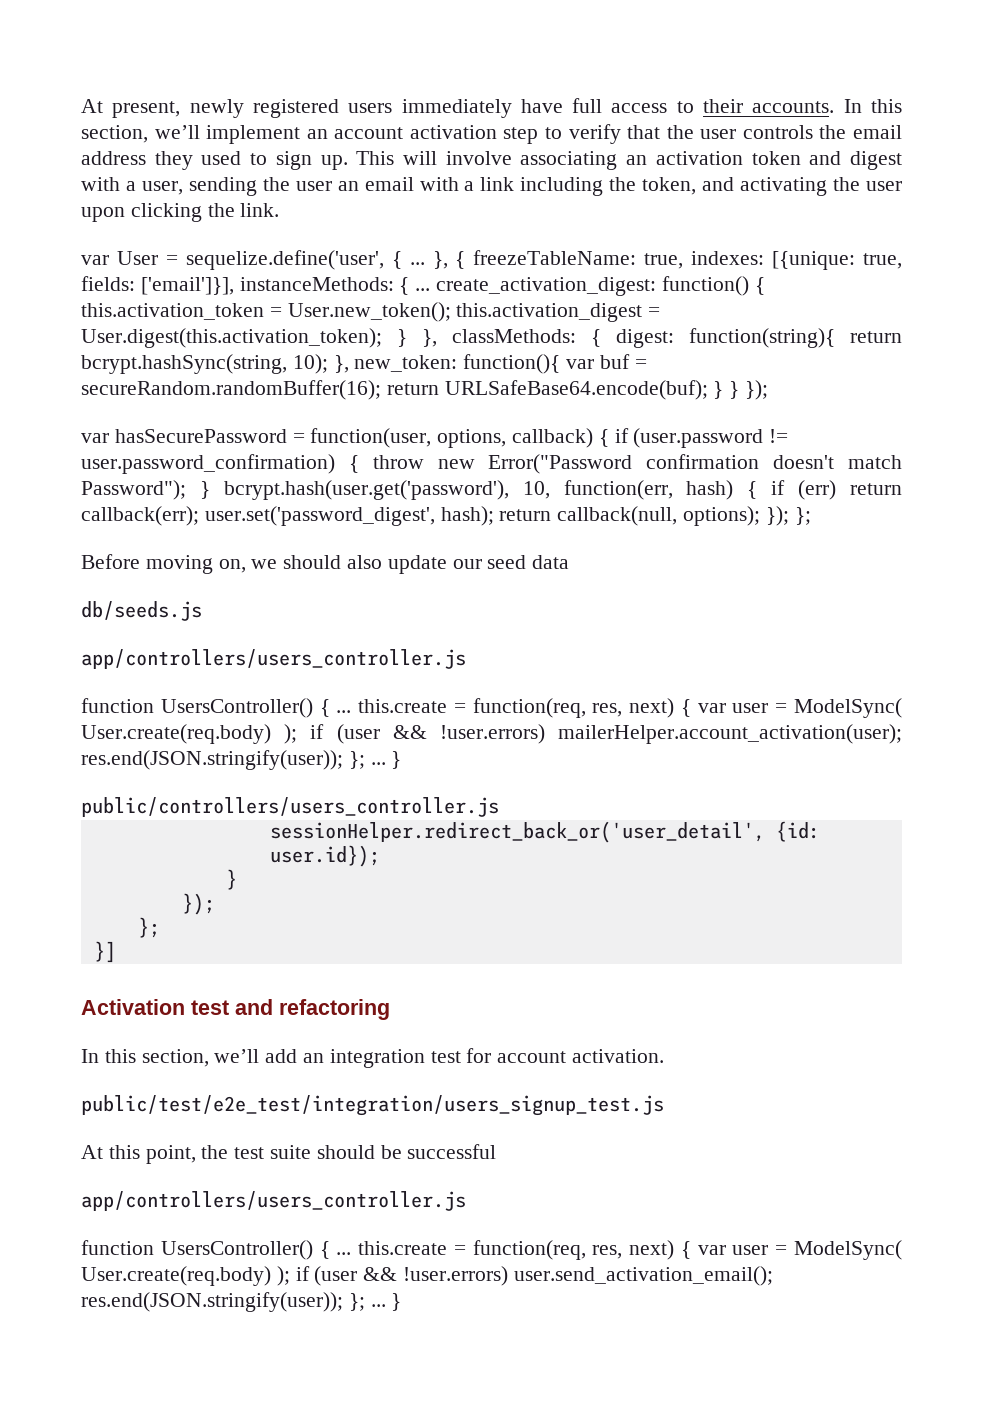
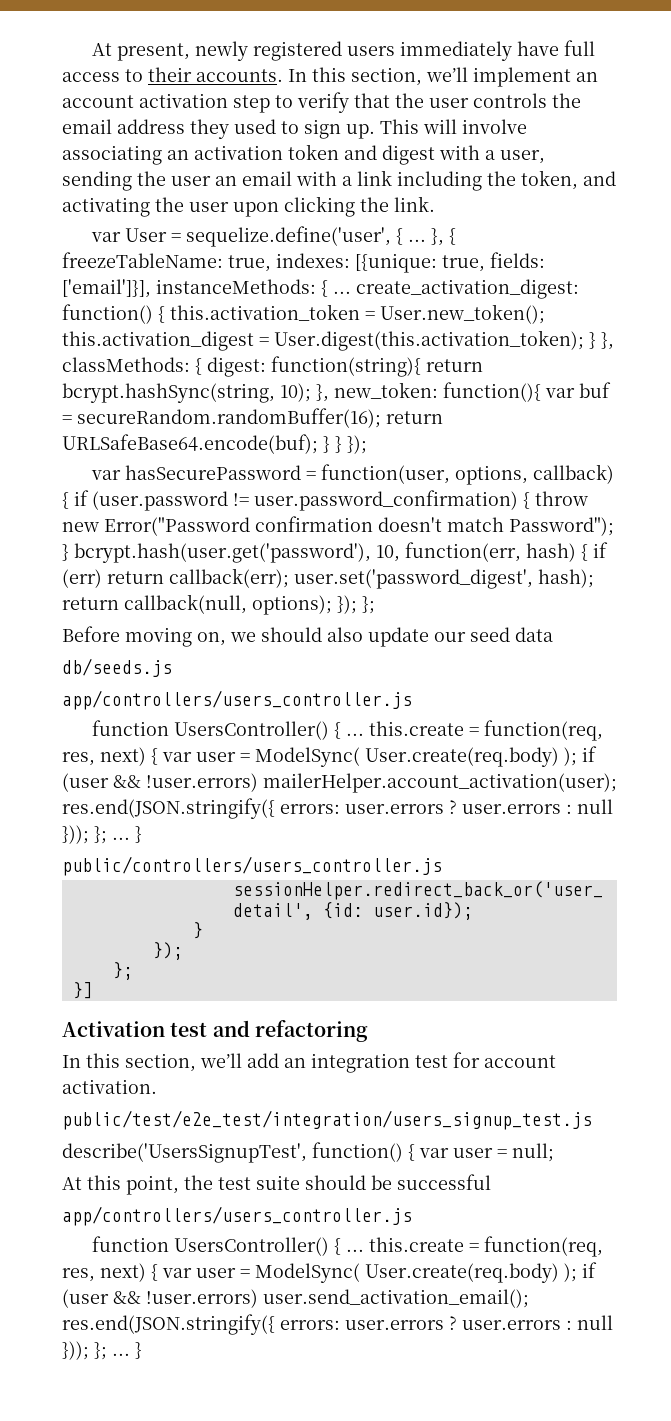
- function UsersController() { ... this.create = function(req, res, next) { var user = ModelSync( User.create(req.body) ); if (user && !user.errors) mailerHelper.account_activation(user); res.end(JSON.stringify(user)); }; ...
+ function UsersController() { ... this.create = function(req, res, next) { var user = ModelSync( User.create(req.body) ); if (user && !user.errors) mailerHelper.account_activation(user); res.end(JSON.stringify({ errors: user.errors ? user.errors : null })); }; ...
+ describe('UsersSignupTest', function() { var user = null;
- function UsersController() { ... this.create = function(req, res, next) { var user = ModelSync( User.create(req.body) ); if (user && !user.errors) user.send_activation_email(); res.end(JSON.stringify(user)); }; ...
+ function UsersController() { ... this.create = function(req, res, next) { var user = ModelSync( User.create(req.body) ); if (user && !user.errors) user.send_activation_email(); res.end(JSON.stringify({ errors: user.errors ? user.errors : null })); }; ...

